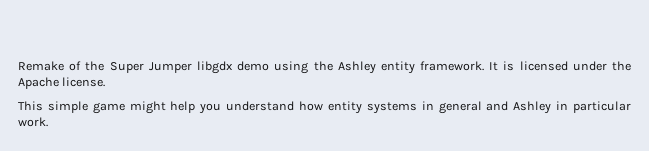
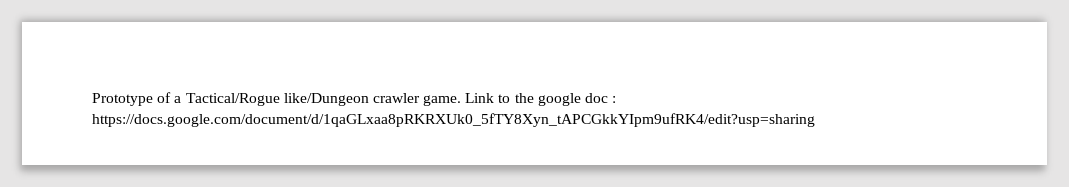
- Remake of the Super Jumper libgdx demo using the Ashley entity framework. It is licensed under the Apache license.
- This simple game might help you understand how entity systems in general and Ashley in particular work.
+ Prototype of a Tactical/Rogue like/Dungeon crawler game. Link to the google doc : https://docs.google.com/document/d/1qaGLxaa8pRKRXUk0_5fTY8Xyn_tAPCGkkYIpm9ufRK4/edit?usp=sharing

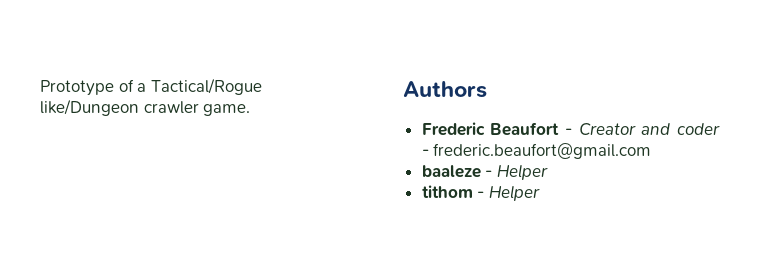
- Prototype of a Tactical/Rogue like/Dungeon crawler game. Link to the google doc : https://docs.google.com/document/d/1qaGLxaa8pRKRXUk0_5fTY8Xyn_tAPCGkkYIpm9ufRK4/edit?usp=sharing
+ Prototype of a Tactical/Rogue like/Dungeon crawler game.
+ Authors
+ Frederic Beaufort - Creator and coder - frederic.beaufort@gmail.com
+ baaleze - Helper
+ tithom - Helper

